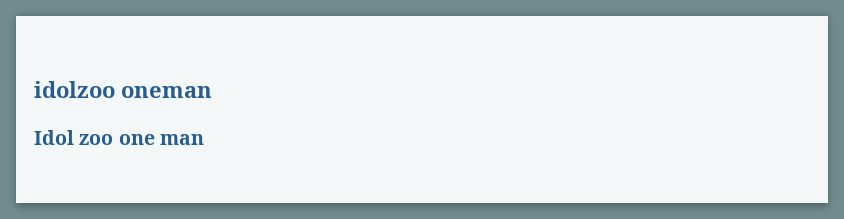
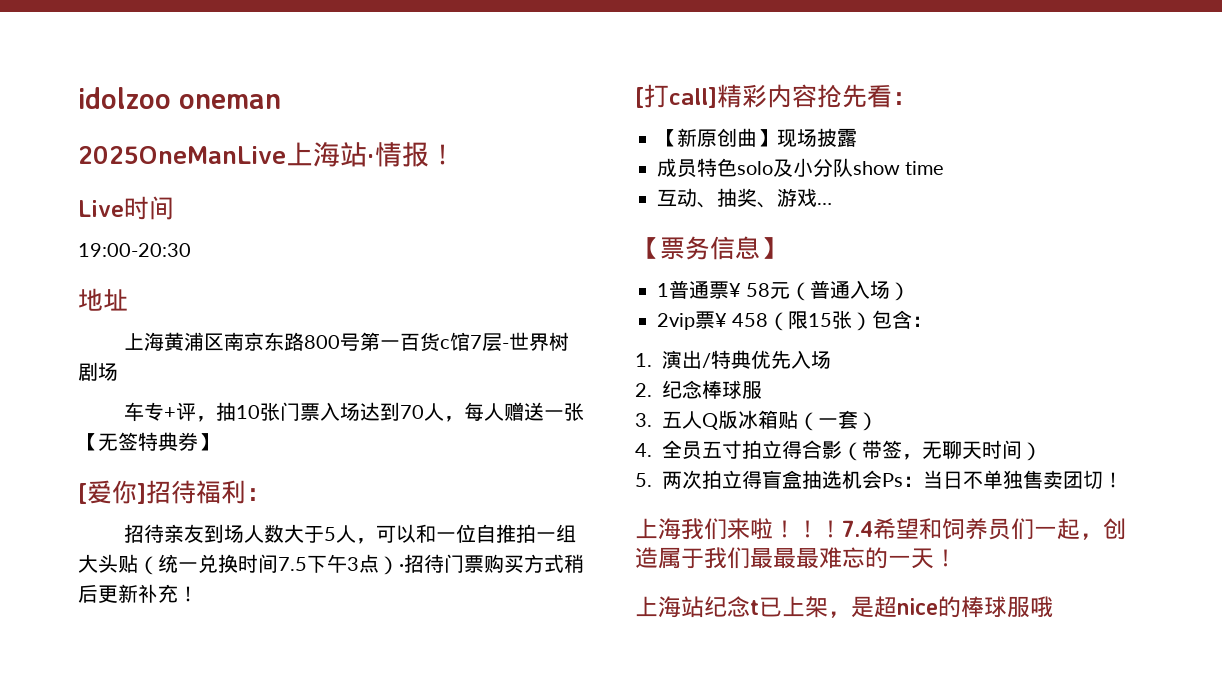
- Idol zoo one man
+ 2025OneManLive上海站·情报！
+ Live时间
+ 19:00-20:30
+ 地址
+ 上海黄浦区南京东路800号第一百货c馆7层-世界树剧场
+ 车专+评，抽10张门票入场达到70人，每人赠送一张【无签特典券】
+ [爱你]招待福利：
+ 招待亲友到场人数大于5人，可以和一位自推拍一组大头贴（统一兑换时间7.5下午3点）·招待门票购买方式稍后更新补充！
+ [打call]精彩内容抢先看：
+ 【新原创曲】现场披露
+ 成员特色solo及小分队show time
+ 互动、抽奖、游戏…
+ 【票务信息】
+ 1普通票¥ 58元（普通入场）
+ 2vip票¥ 458（限15张）包含：
+ 1.演出/特典优先入场
+ 2.纪念棒球服
+ 3.五人Q版冰箱贴（一套）
+ 4.全员五寸拍立得合影（带签，无聊天时间）
+ 5.两次拍立得盲盒抽选机会Ps：当日不单独售卖团切！
+ 上海我们来啦！！！7.4希望和饲养员们一起，创造属于我们最最最难忘的一天！
+ 上海站纪念t已上架，是超nice的棒球服哦

